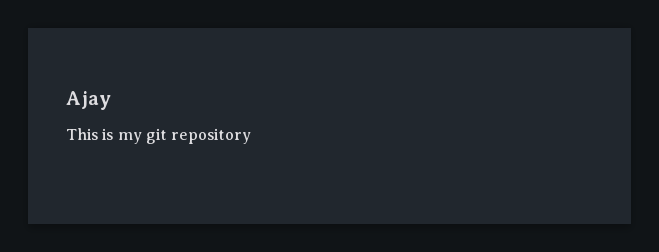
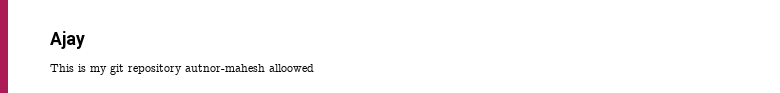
- This is my git repository
+ This is my git repository autnor-mahesh alloowed

